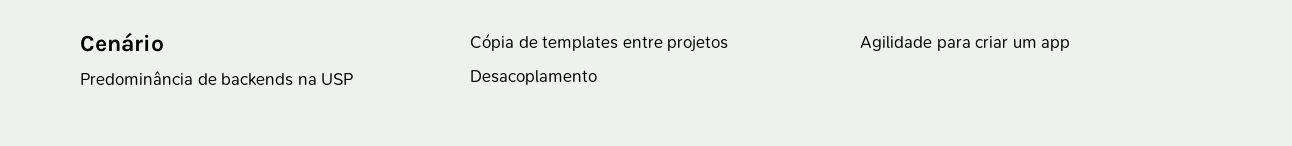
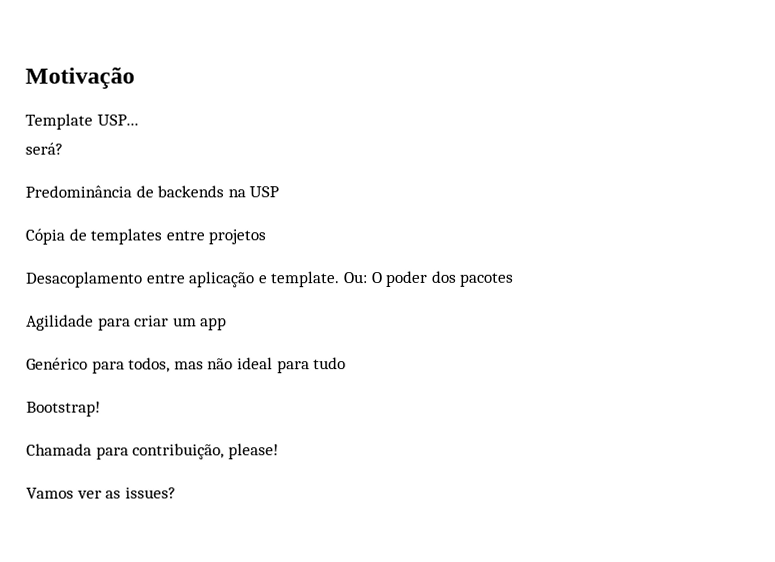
- Cenário
+ Motivação
+ Template USP...
+ será?
- Desacoplamento
+ Desacoplamento entre aplicação e template. Ou: O poder dos pacotes
+ Genérico para todos, mas não ideal para tudo
+ Bootstrap!
+ Chamada para contribuição, please!
+ Vamos ver as issues?

